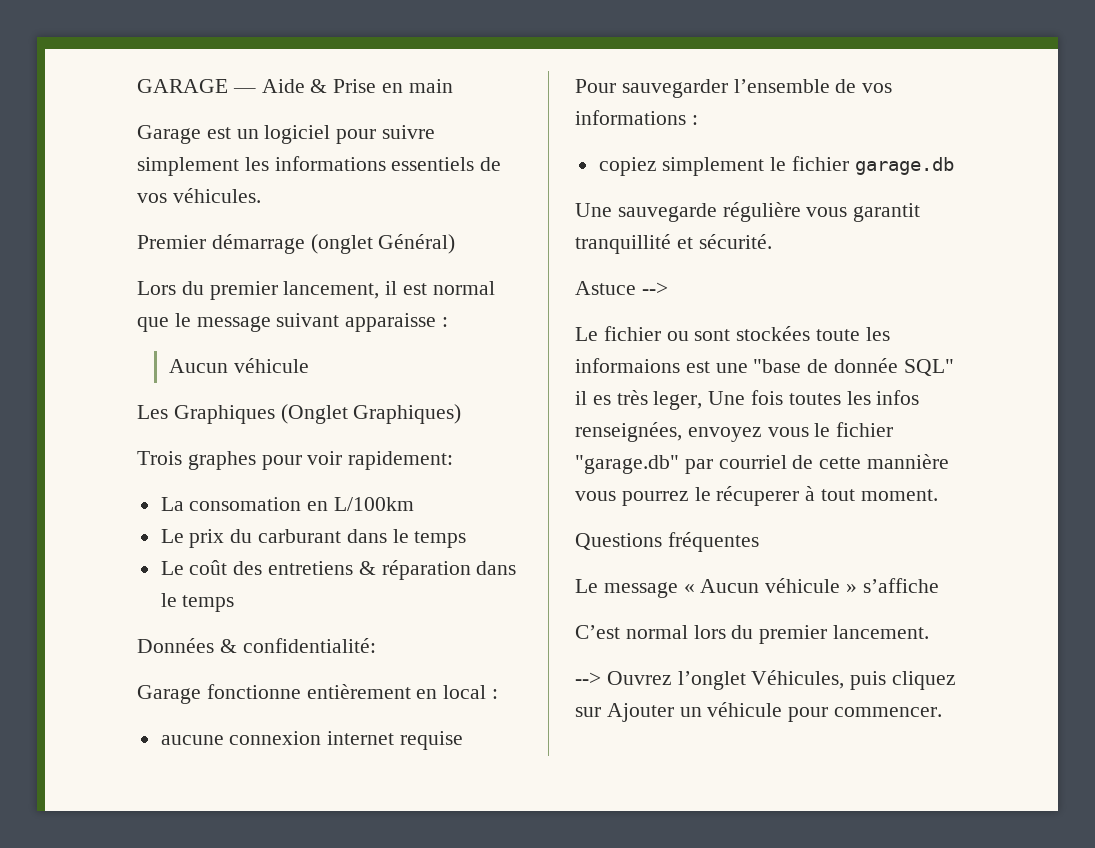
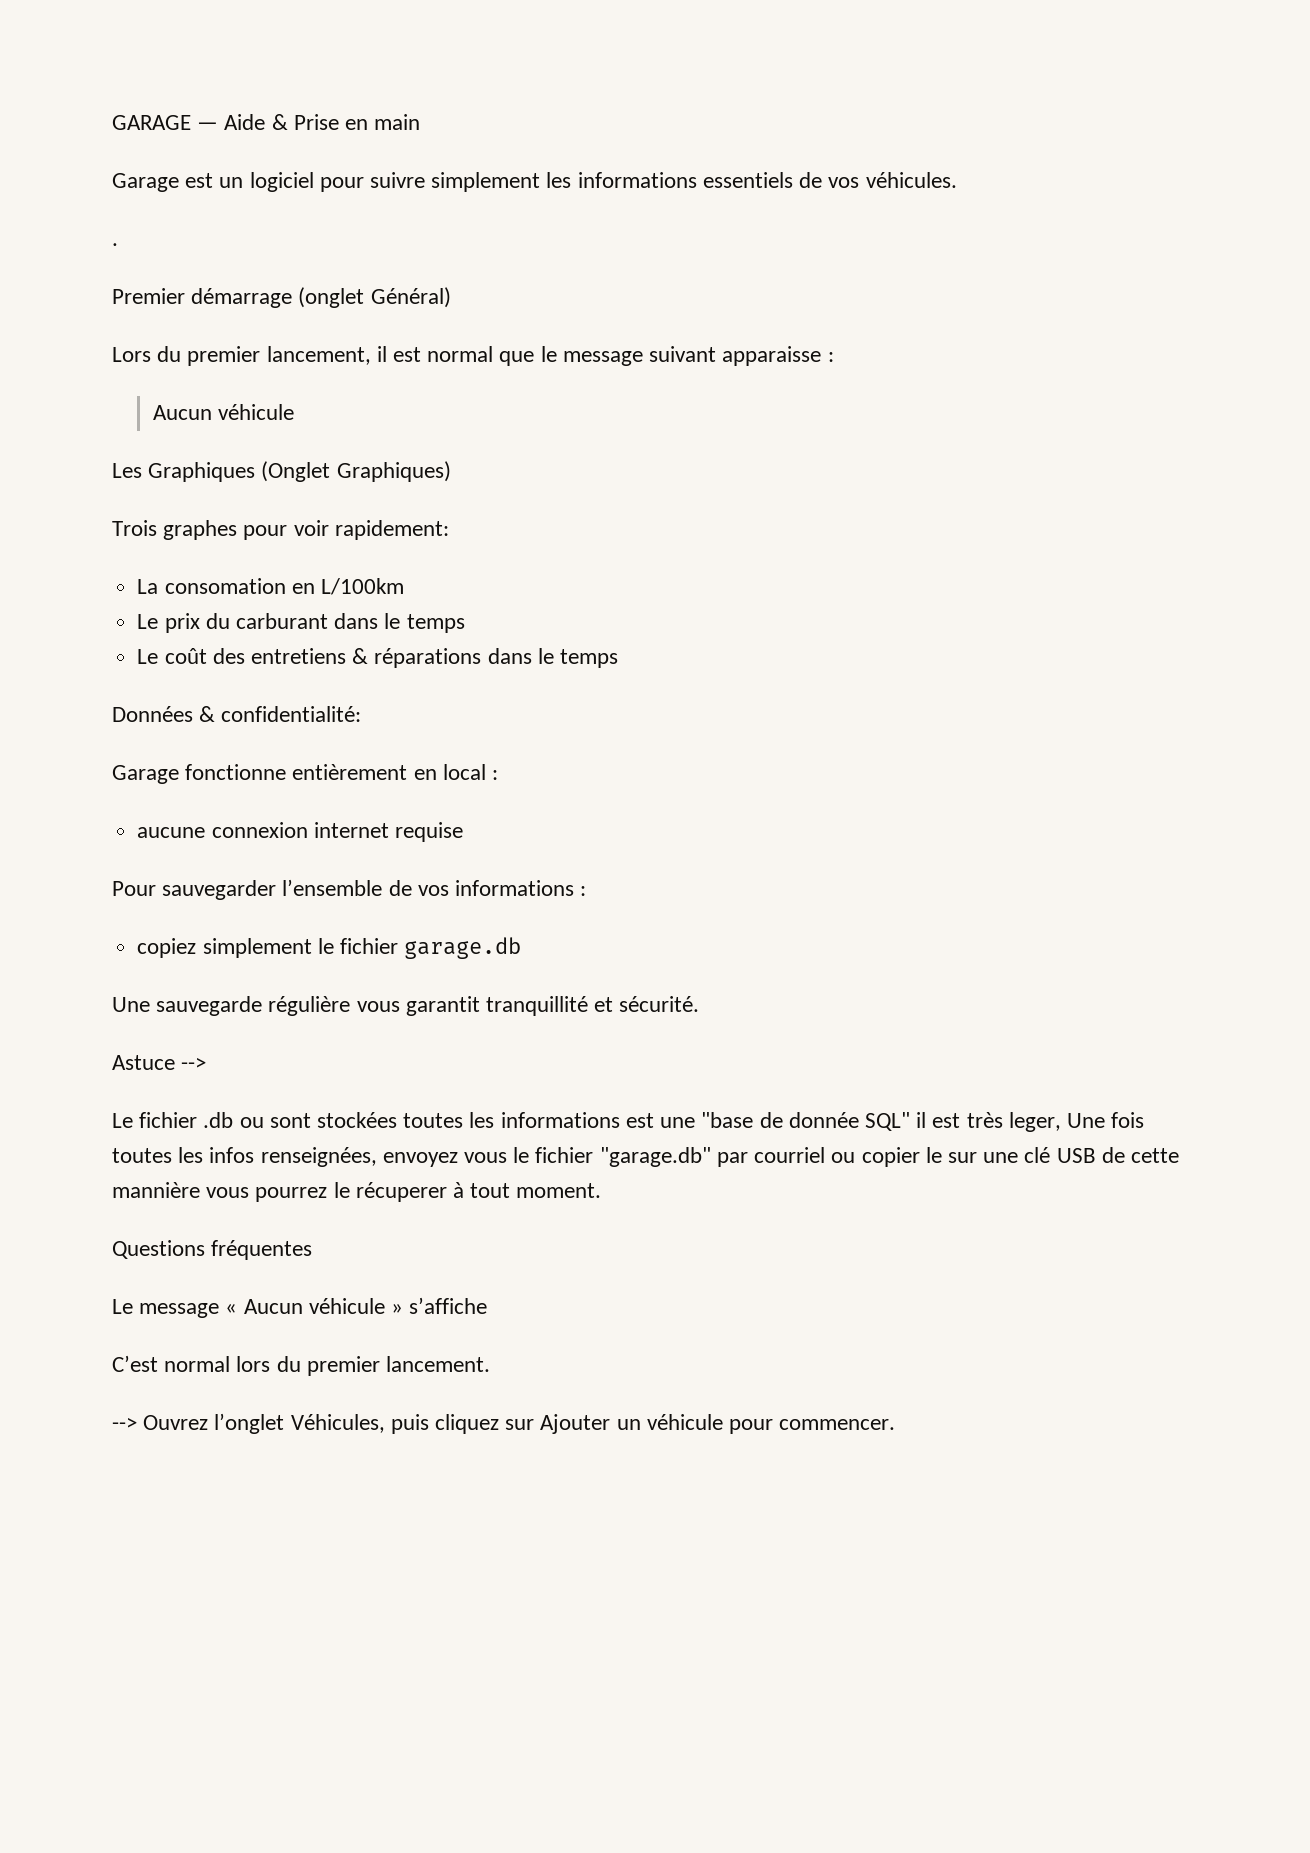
+ .
- Le coût des entretiens & réparation dans le temps
+ Le coût des entretiens & réparations dans le temps
- Le fichier ou sont stockées toute les informaions est une "base de donnée SQL" il es très leger, Une fois toutes les infos renseignées, envoyez vous le fichier "garage.db" par courriel de cette mannière vous pourrez le récuperer à tout moment.
+ Le fichier .db ou sont stockées toutes les informations est une "base de donnée SQL" il est très leger, Une fois toutes les infos renseignées, envoyez vous le fichier "garage.db" par courriel ou copier le sur une clé USB de cette mannière vous pourrez le récuperer à tout moment.

